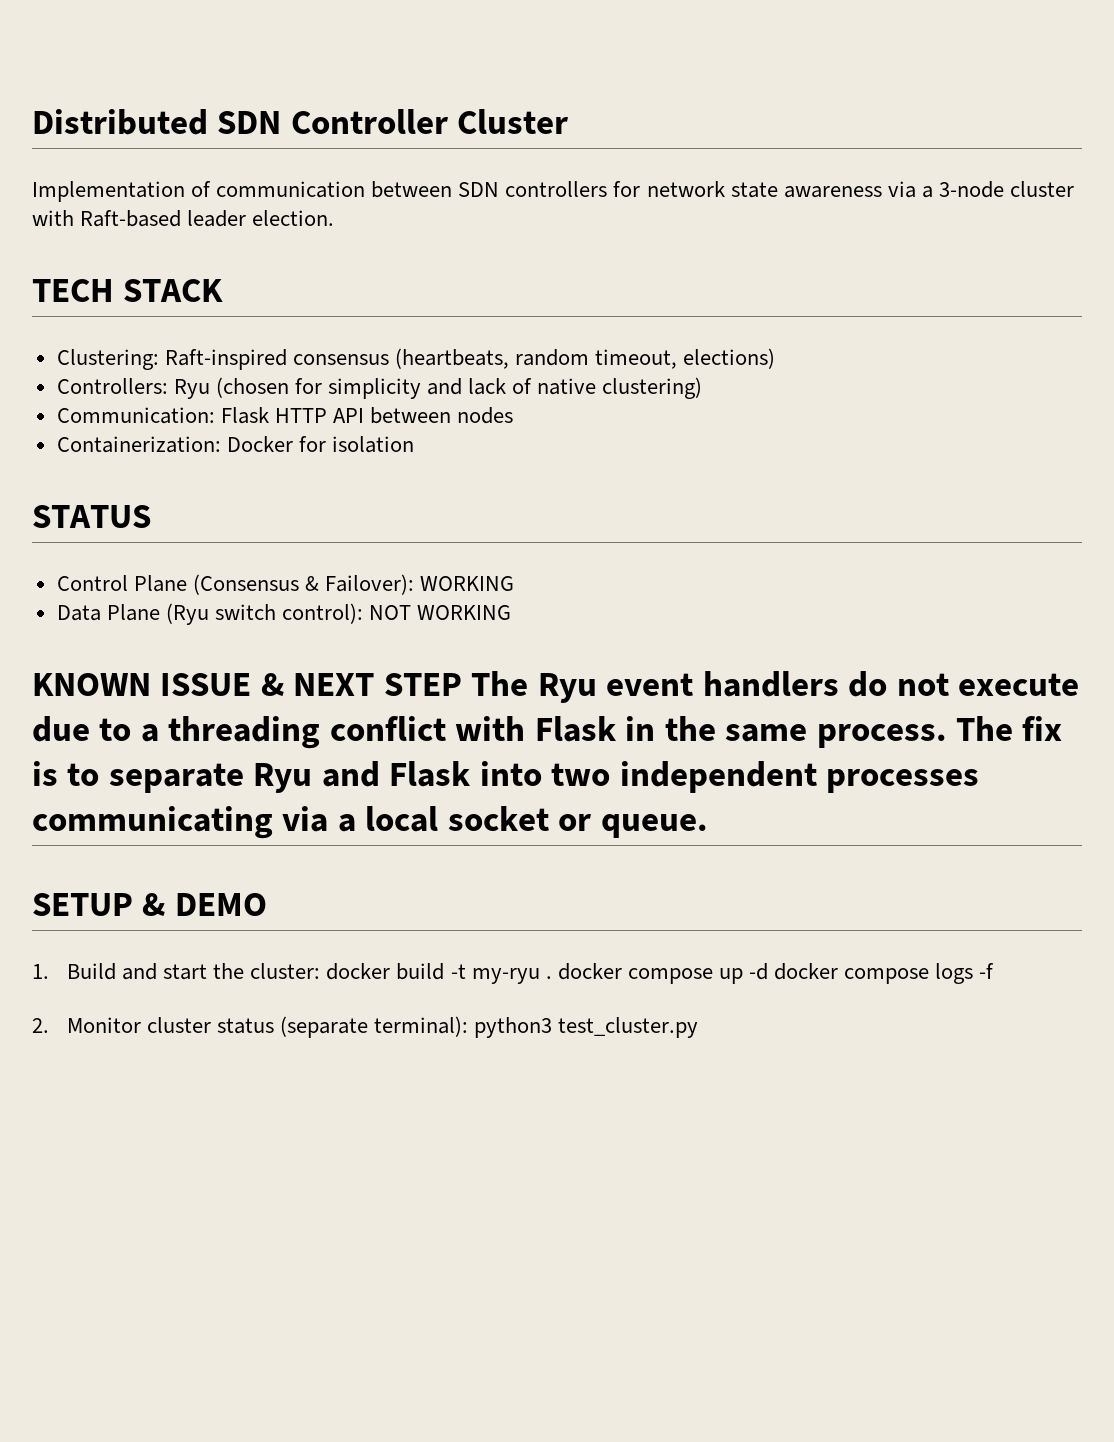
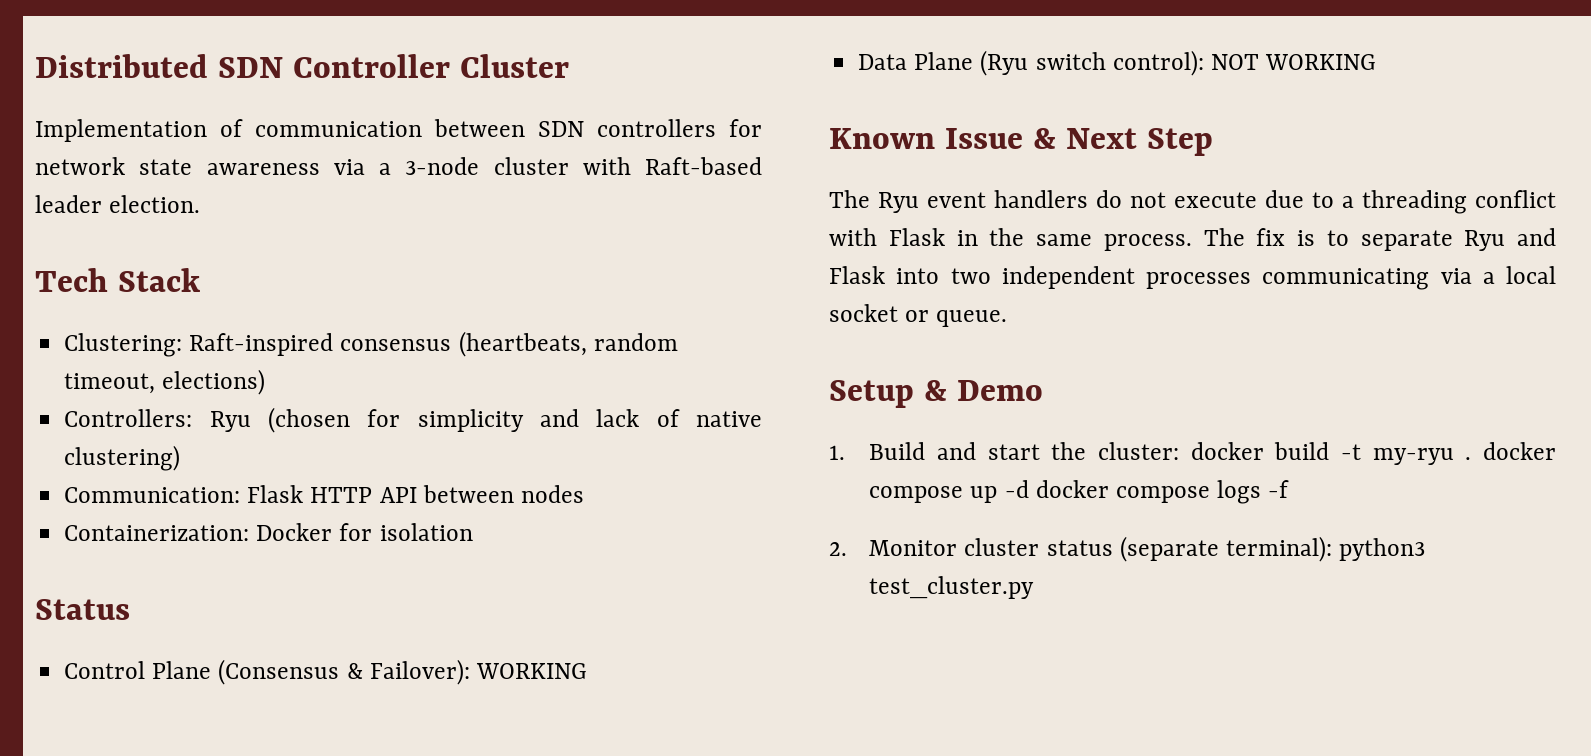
- TECH STACK
+ Tech Stack
- STATUS
+ Status
- KNOWN ISSUE & NEXT STEP The Ryu event handlers do not execute due to a threading conflict with Flask in the same process.
+ Known Issue & Next Step
+ The Ryu event handlers do not execute due to a threading conflict with Flask in the same process.
- SETUP & DEMO
+ Setup & Demo

